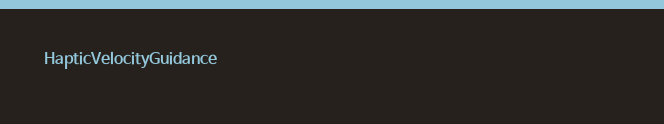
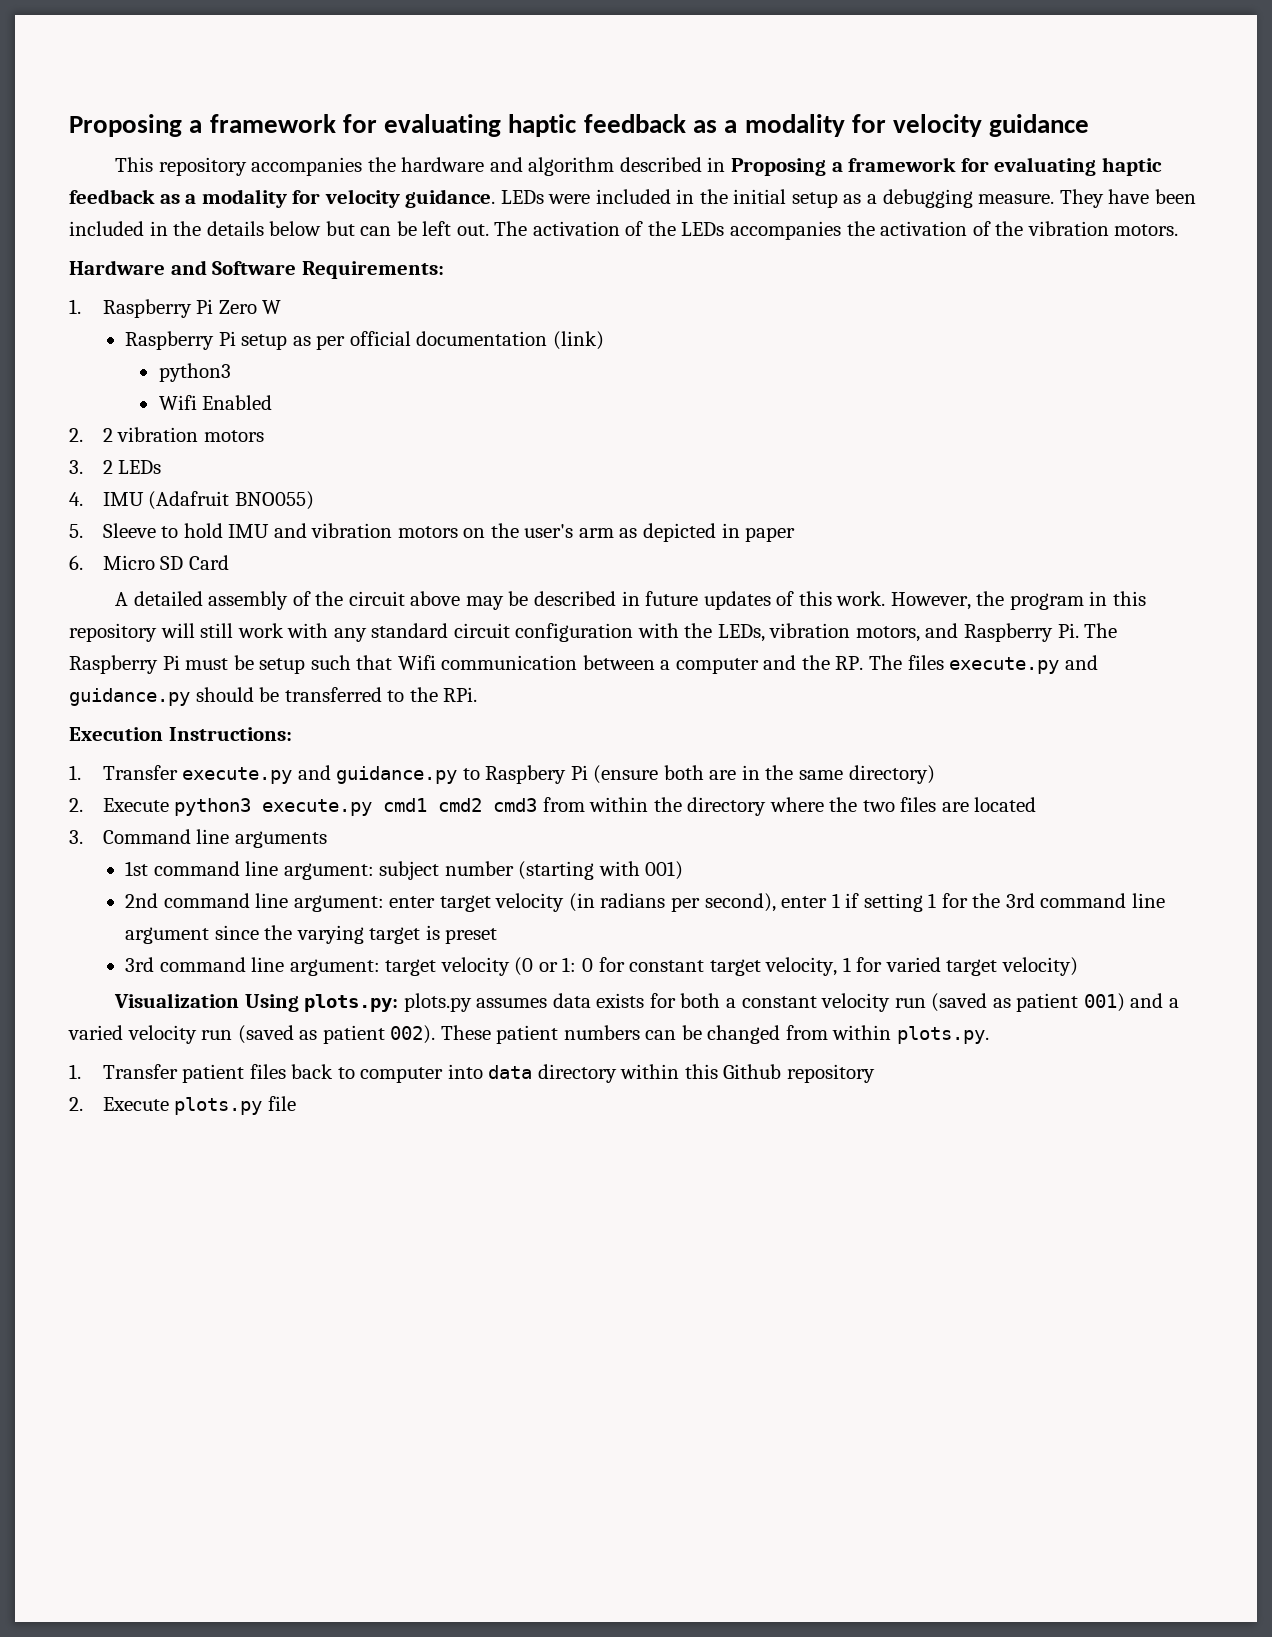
- HapticVelocityGuidance
+ Proposing a framework for evaluating haptic feedback as a modality for velocity guidance
+ This repository accompanies the hardware and algorithm described in Proposing a framework for evaluating haptic feedback as a modality for velocity guidance. LEDs were included in the initial setup as a debugging measure. They have been included in the details below but can be left out. The activation of the LEDs accompanies the activation of the vibration motors.
+ Hardware and Software Requirements:
+ 1. Raspberry Pi Zero W
+ Raspberry Pi setup as per official documentation (link)
+ python3
+ Wifi Enabled
+ 2. 2 vibration motors
+ 3. 2 LEDs
+ 4. IMU (Adafruit BNO055)
+ 5. Sleeve to hold IMU and vibration motors on the user's arm as depicted in paper
+ 6. Micro SD Card
+ A detailed assembly of the circuit above may be described in future updates of this work. However, the program in this repository will still work with any standard circuit configuration with the LEDs, vibration motors, and Raspberry Pi. The Raspberry Pi must be setup such that Wifi communication between a computer and the RP. The files execute.py and guidance.py should be transferred to the RPi.
+ Execution Instructions:
+ 1. Transfer execute.py and guidance.py to Raspbery Pi (ensure both are in the same directory)
+ 2. Execute python3 execute.py cmd1 cmd2 cmd3 from within the directory where the two files are located
+ 3. Command line arguments
+ 1st command line argument: subject number (starting with 001)
+ 2nd command line argument: enter target velocity (in radians per second), enter 1 if setting 1 for the 3rd command line argument since the varying target is preset
+ 3rd command line argument: target velocity (0 or 1: 0 for constant target velocity, 1 for varied target velocity)
+ Visualization Using plots.py: plots.py assumes data exists for both a constant velocity run (saved as patient 001) and a varied velocity run (saved as patient 002). These patient numbers can be changed from within plots.py.
+ 1. Transfer patient files back to computer into data directory within this Github repository
+ 2. Execute plots.py file

